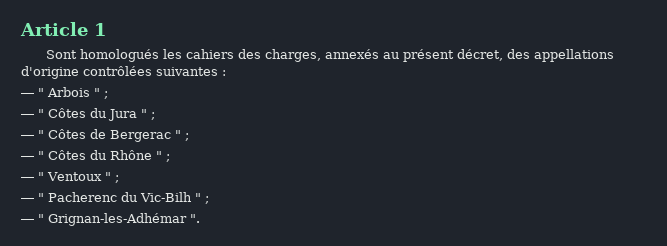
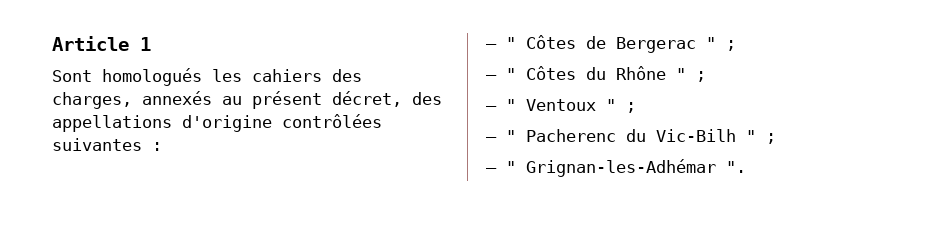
- ― " Arbois " ;
- ― " Côtes du Jura " ;

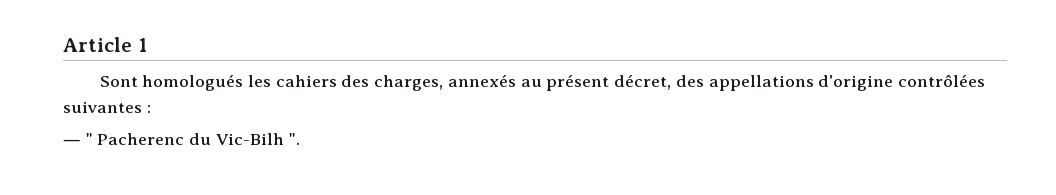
- ― " Côtes de Bergerac " ;
- ― " Côtes du Rhône " ;
- ― " Ventoux " ;
- ― " Pacherenc du Vic-Bilh " ;
- ― " Grignan-les-Adhémar ".
+ ― " Pacherenc du Vic-Bilh ".

